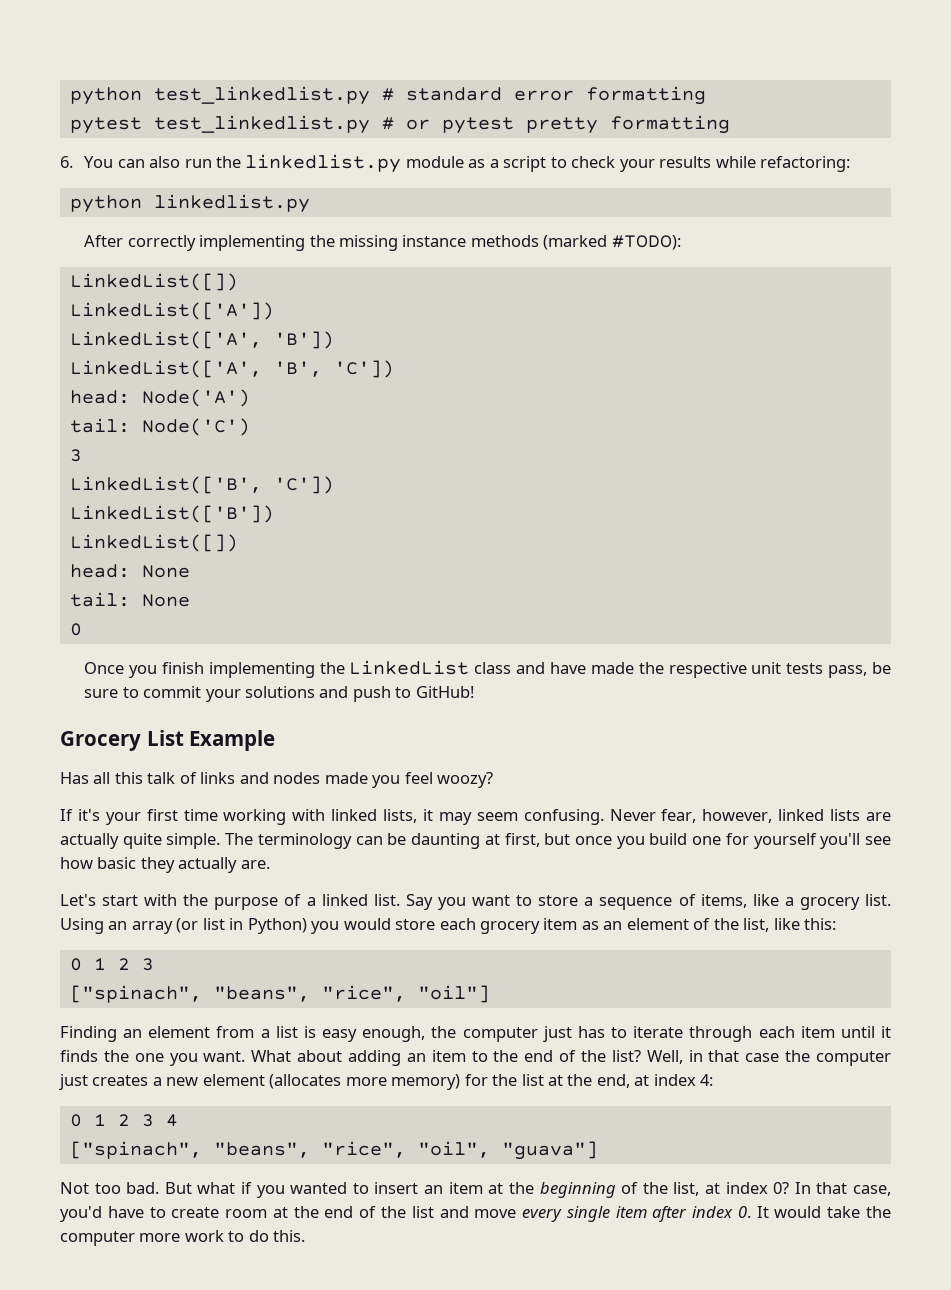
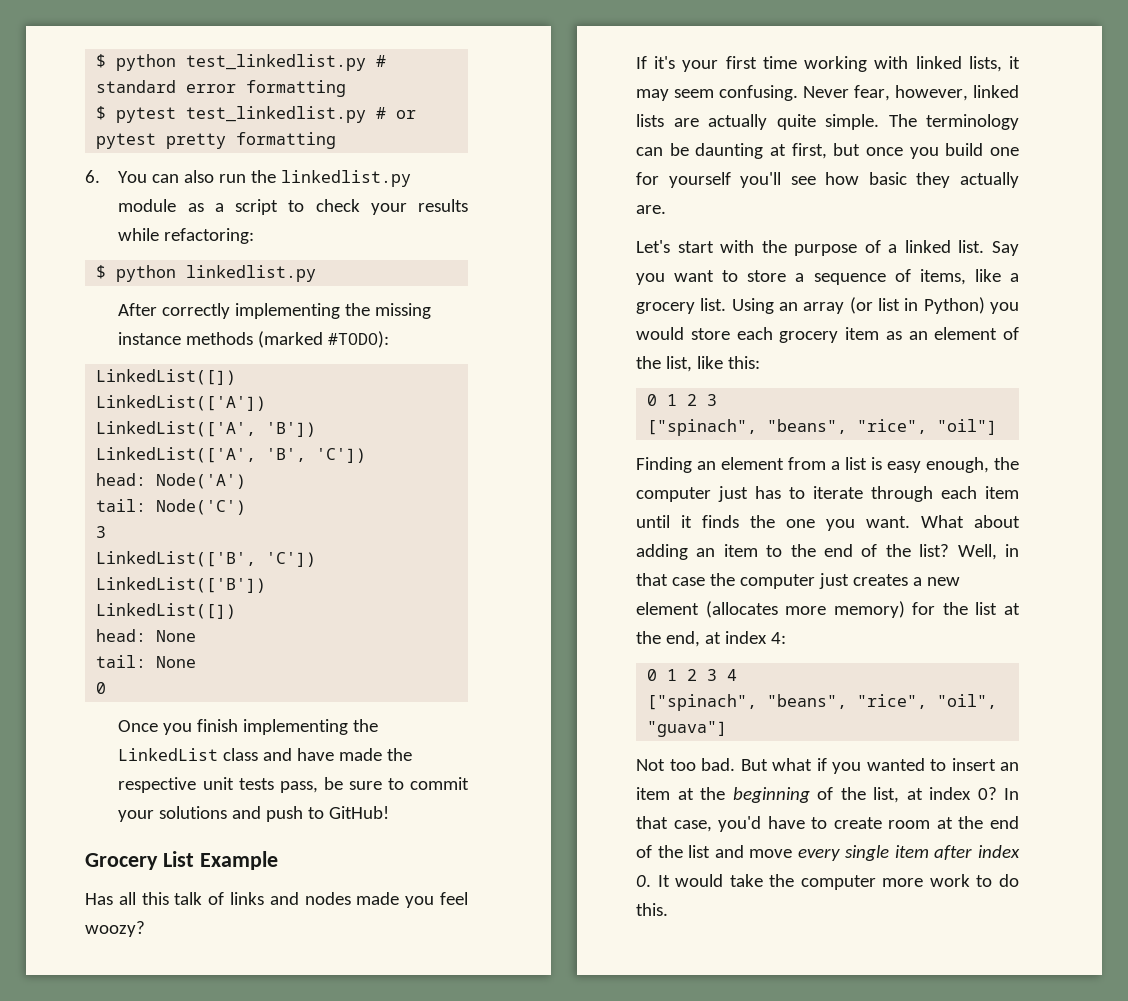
- python test_linkedlist.py # standard error formatting
+ $ python test_linkedlist.py # standard error formatting
- pytest test_linkedlist.py # or pytest pretty formatting
+ $ pytest test_linkedlist.py # or pytest pretty formatting
- python linkedlist.py
+ $ python linkedlist.py

